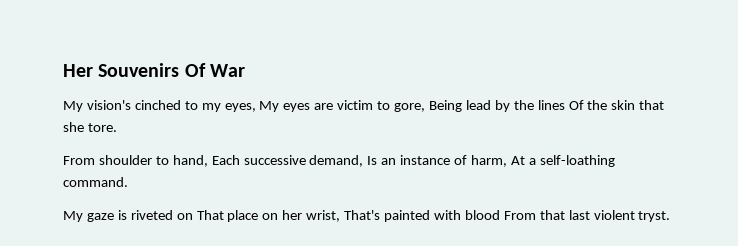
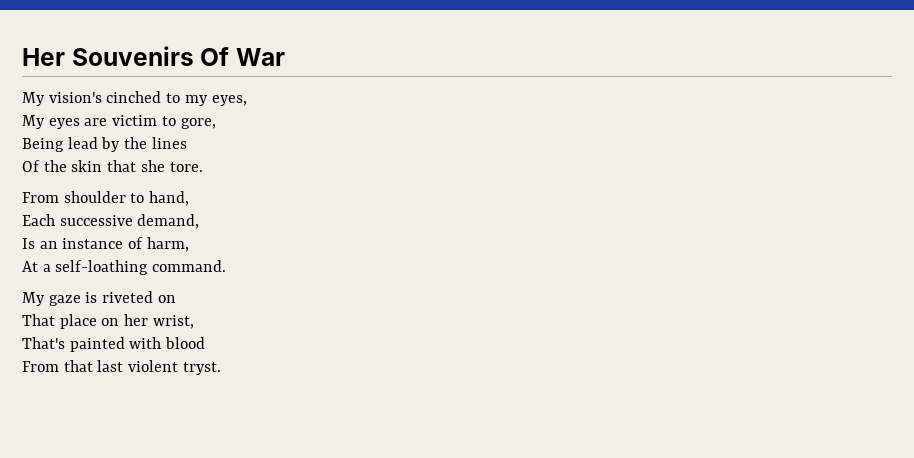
- My vision's cinched to my eyes, My eyes are victim to gore, Being lead by the lines Of the skin that she tore.
+ My vision's cinched to my eyes,
+ My eyes are victim to gore,
+ Being lead by the lines
+ Of the skin that she tore.
- From shoulder to hand, Each successive demand, Is an instance of harm, At a self-loathing command.
+ From shoulder to hand,
+ Each successive demand,
+ Is an instance of harm,
+ At a self-loathing command.
- My gaze is riveted on That place on her wrist, That's painted with blood From that last violent tryst.
+ My gaze is riveted on
+ That place on her wrist,
+ That's painted with blood
+ From that last violent tryst.

